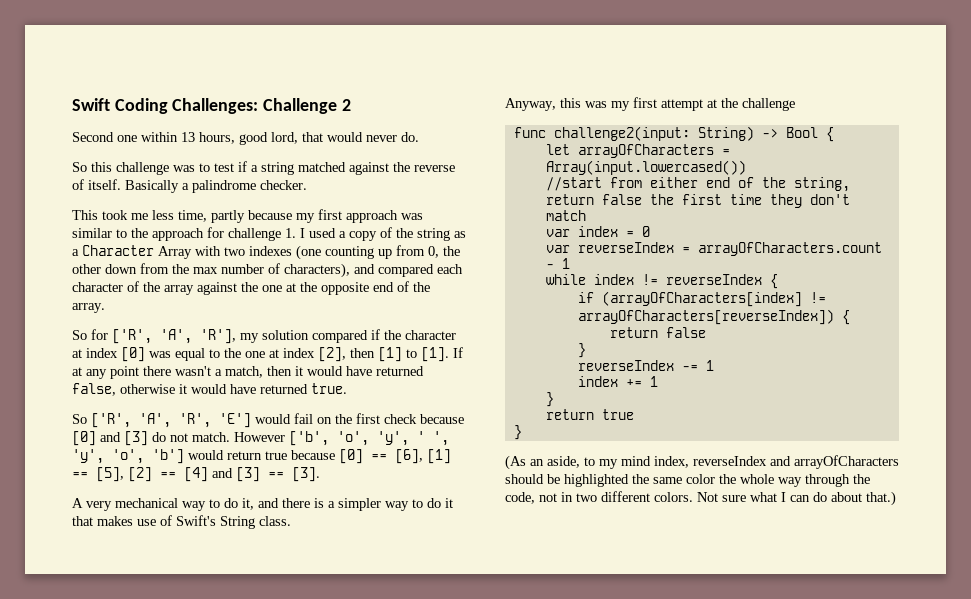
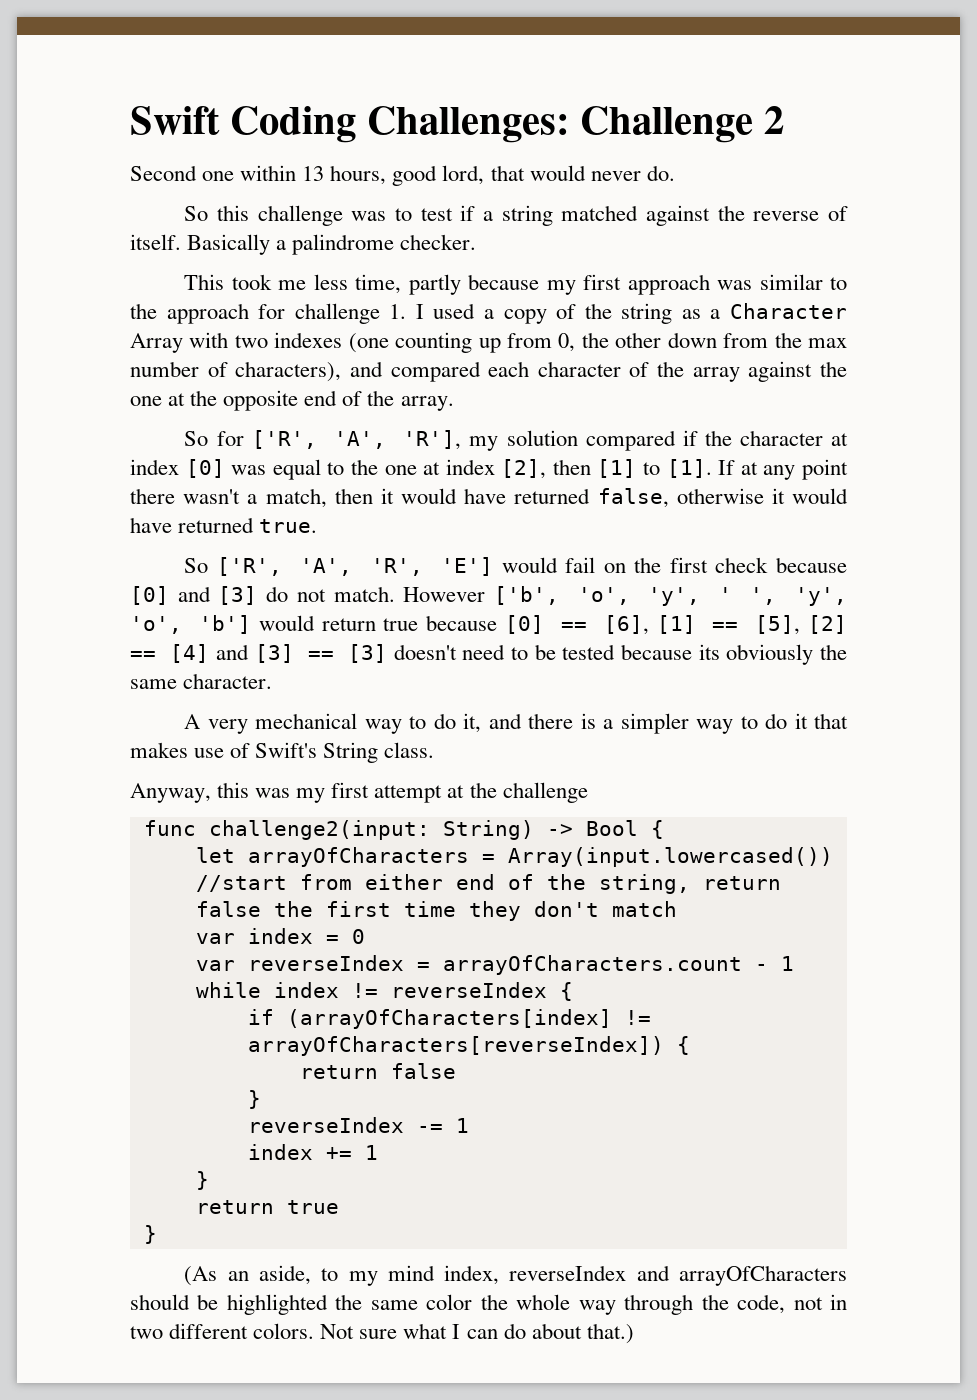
- However ['b', 'o', 'y', ' ', 'y', 'o', 'b'] would return true because [0] == [6], [1] == [5], [2] == [4] and [3] == [3].
+ However ['b', 'o', 'y', ' ', 'y', 'o', 'b'] would return true because [0] == [6], [1] == [5], [2] == [4] and [3] == [3] doesn't need to be tested because its obviously the same character.

